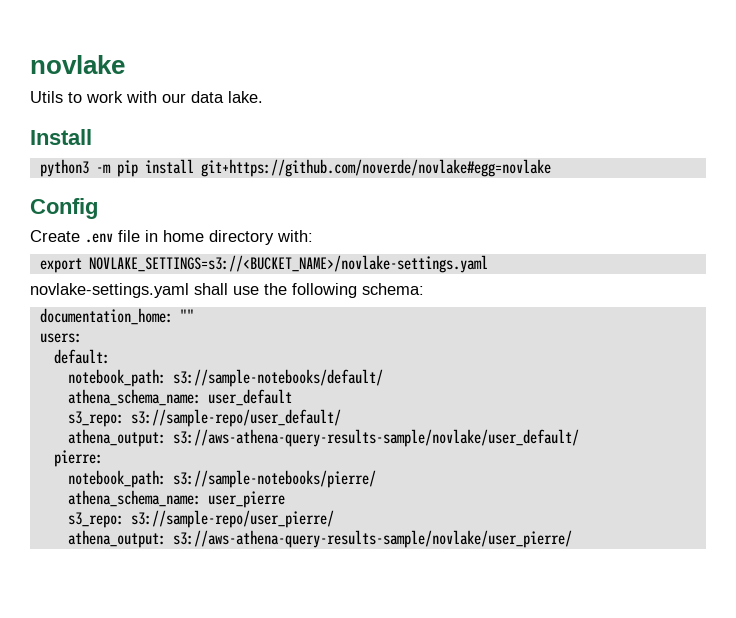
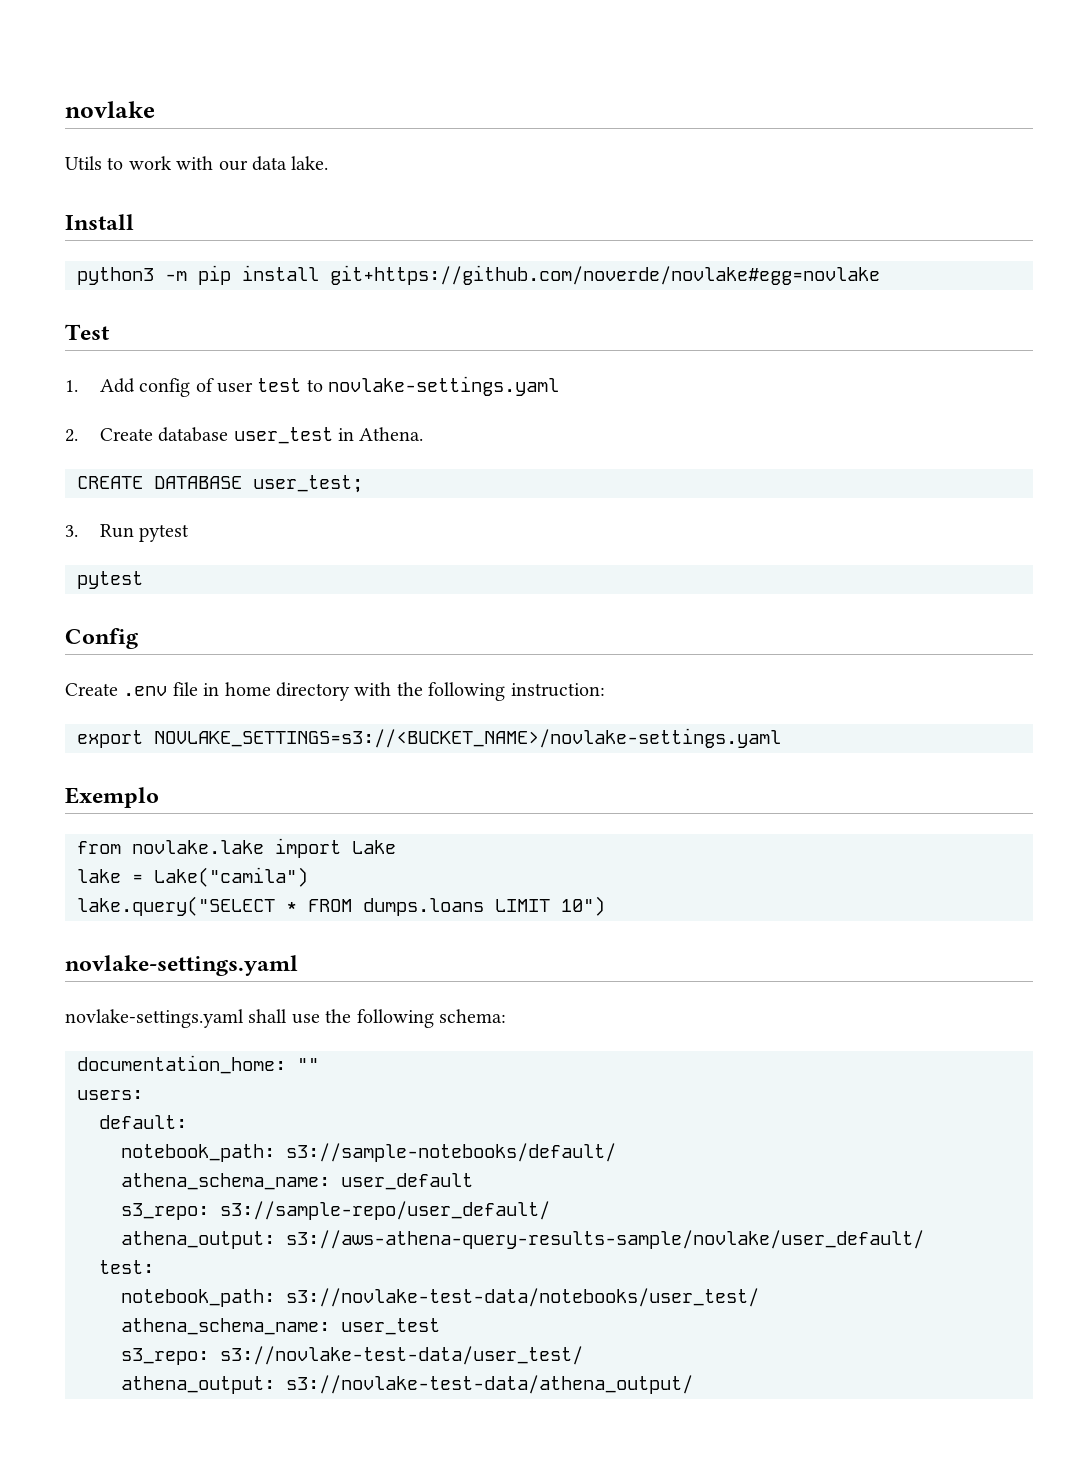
+ Test
+ 1. Add config of user test to novlake-settings.yaml
+ 2. Create database user_test in Athena.
+ CREATE DATABASE user_test;
+ 3. Run pytest
+ pytest
- Create .env file in home directory with:
+ Create .env file in home directory with the following instruction:
  export NOVLAKE_SETTINGS=s3://<BUCKET_NAME>/novlake-settings.yaml
+ Exemplo
+ from novlake.lake import Lake
+ lake = Lake("camila")
+ lake.query("SELECT * FROM dumps.loans LIMIT 10")
+ novlake-settings.yaml
- pierre:
- notebook_path: s3://sample-notebooks/pierre/
- athena_schema_name: user_pierre
- s3_repo: s3://sample-repo/user_pierre/
- athena_output: s3://aws-athena-query-results-sample/novlake/user_pierre/
+ test:
+ notebook_path: s3://novlake-test-data/notebooks/user_test/
+ athena_schema_name: user_test
+ s3_repo: s3://novlake-test-data/user_test/
+ athena_output: s3://novlake-test-data/athena_output/

